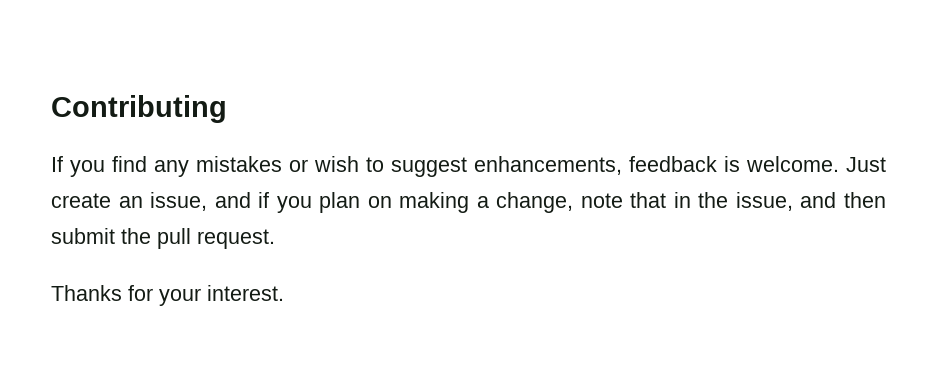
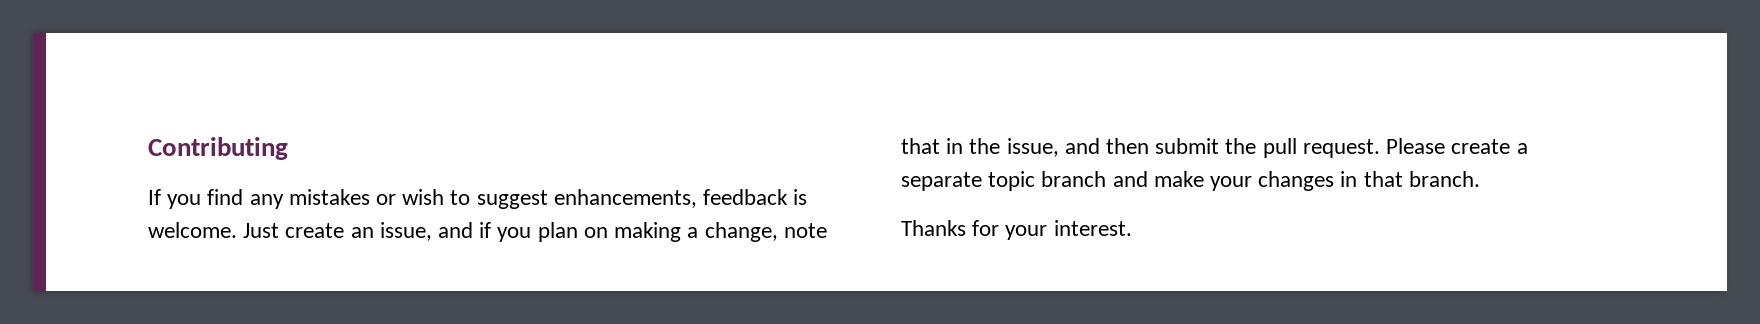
+ Please create a separate topic branch and make your changes in that branch.

